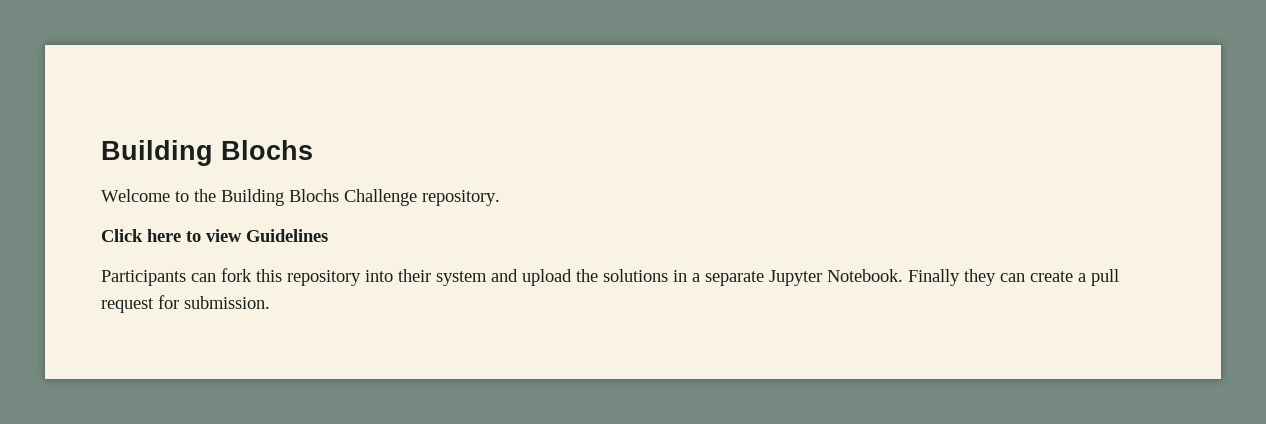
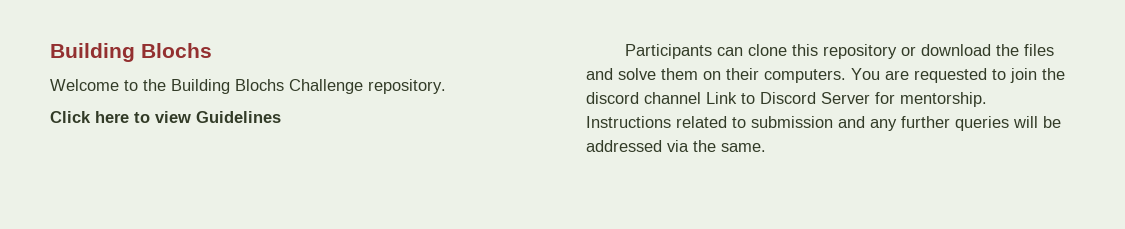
- Participants can fork this repository into their system and upload the solutions in a separate Jupyter Notebook. Finally they can create a pull request for submission.
+ Participants can clone this repository or download the files and solve them on their computers. You are requested to join the discord channel Link to Discord Server for mentorship. Instructions related to submission and any further queries will be addressed via the same.

